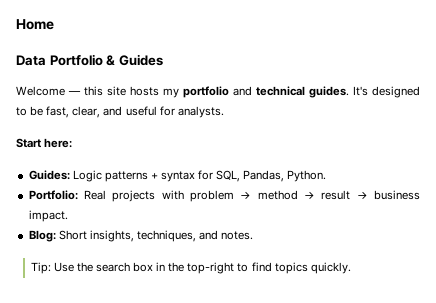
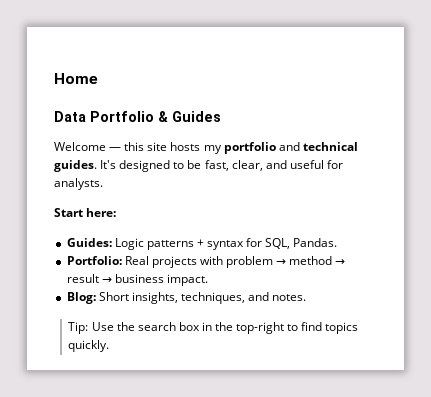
- Guides: Logic patterns + syntax for SQL, Pandas, Python.
+ Guides: Logic patterns + syntax for SQL, Pandas.

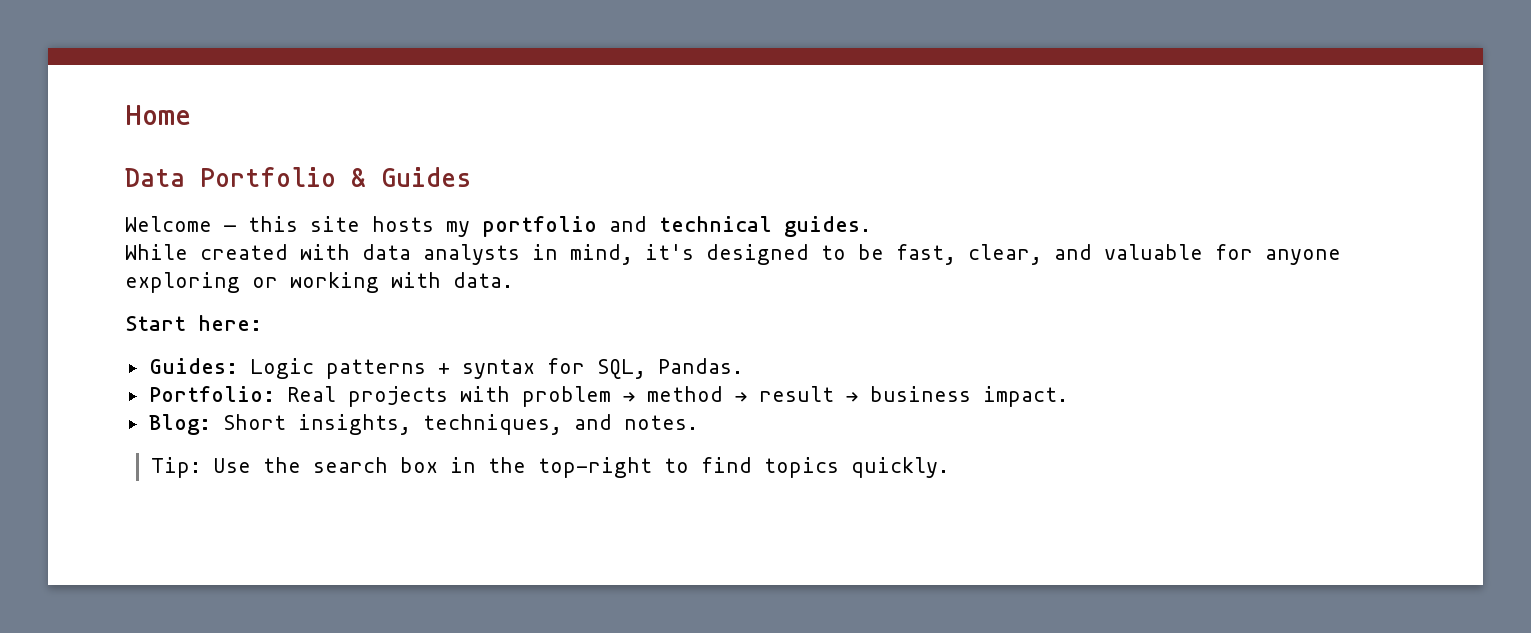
- Welcome — this site hosts my portfolio and technical guides. It's designed to be fast, clear, and useful for analysts.
+ Welcome — this site hosts my portfolio and technical guides.
+ While created with data analysts in mind, it's designed to be fast, clear, and valuable for anyone exploring or working with data.

